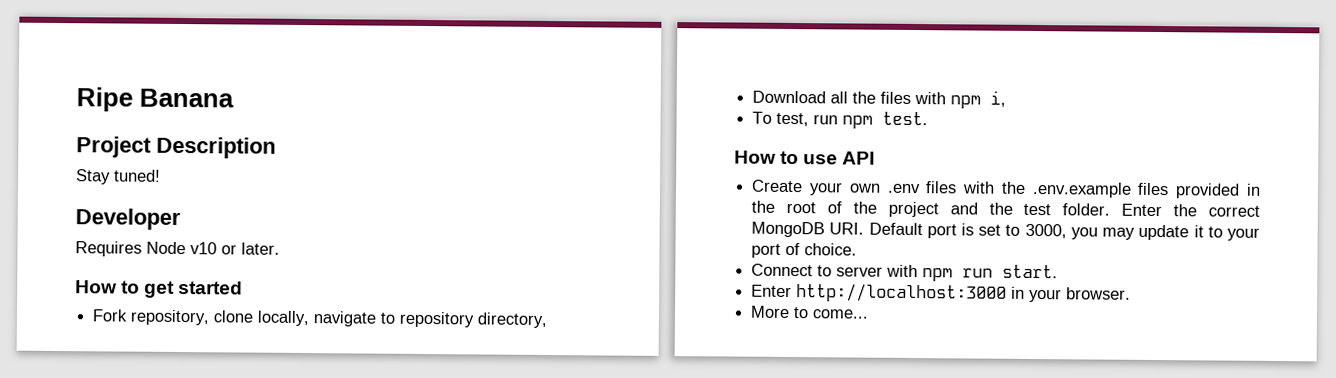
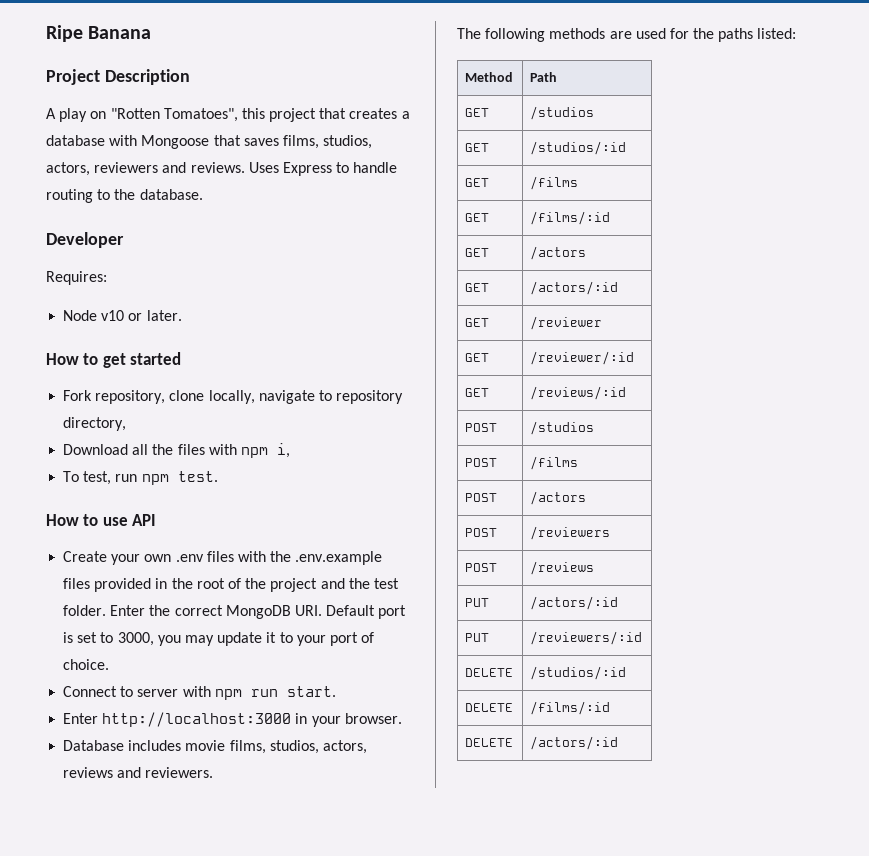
- Stay tuned!
+ A play on "Rotten Tomatoes", this project that creates a database with Mongoose that saves films, studios, actors, reviewers and reviews. Uses Express to handle routing to the database.
- Requires Node v10 or later.
+ Requires:
+ Node v10 or later.
- More to come...
+ Database includes movie films, studios, actors, reviews and reviewers.
+ The following methods are used for the paths listed:
+ Method | Path
+ GET | /studios
+ GET | /studios/:id
+ GET | /films
+ GET | /films/:id
+ GET | /actors
+ GET | /actors/:id
+ GET | /reviewer
+ GET | /reviewer/:id
+ GET | /reviews/:id
+ POST | /studios
+ POST | /films
+ POST | /actors
+ POST | /reviewers
+ POST | /reviews
+ PUT | /actors/:id
+ PUT | /reviewers/:id
+ DELETE | /studios/:id
+ DELETE | /films/:id
+ DELETE | /actors/:id

